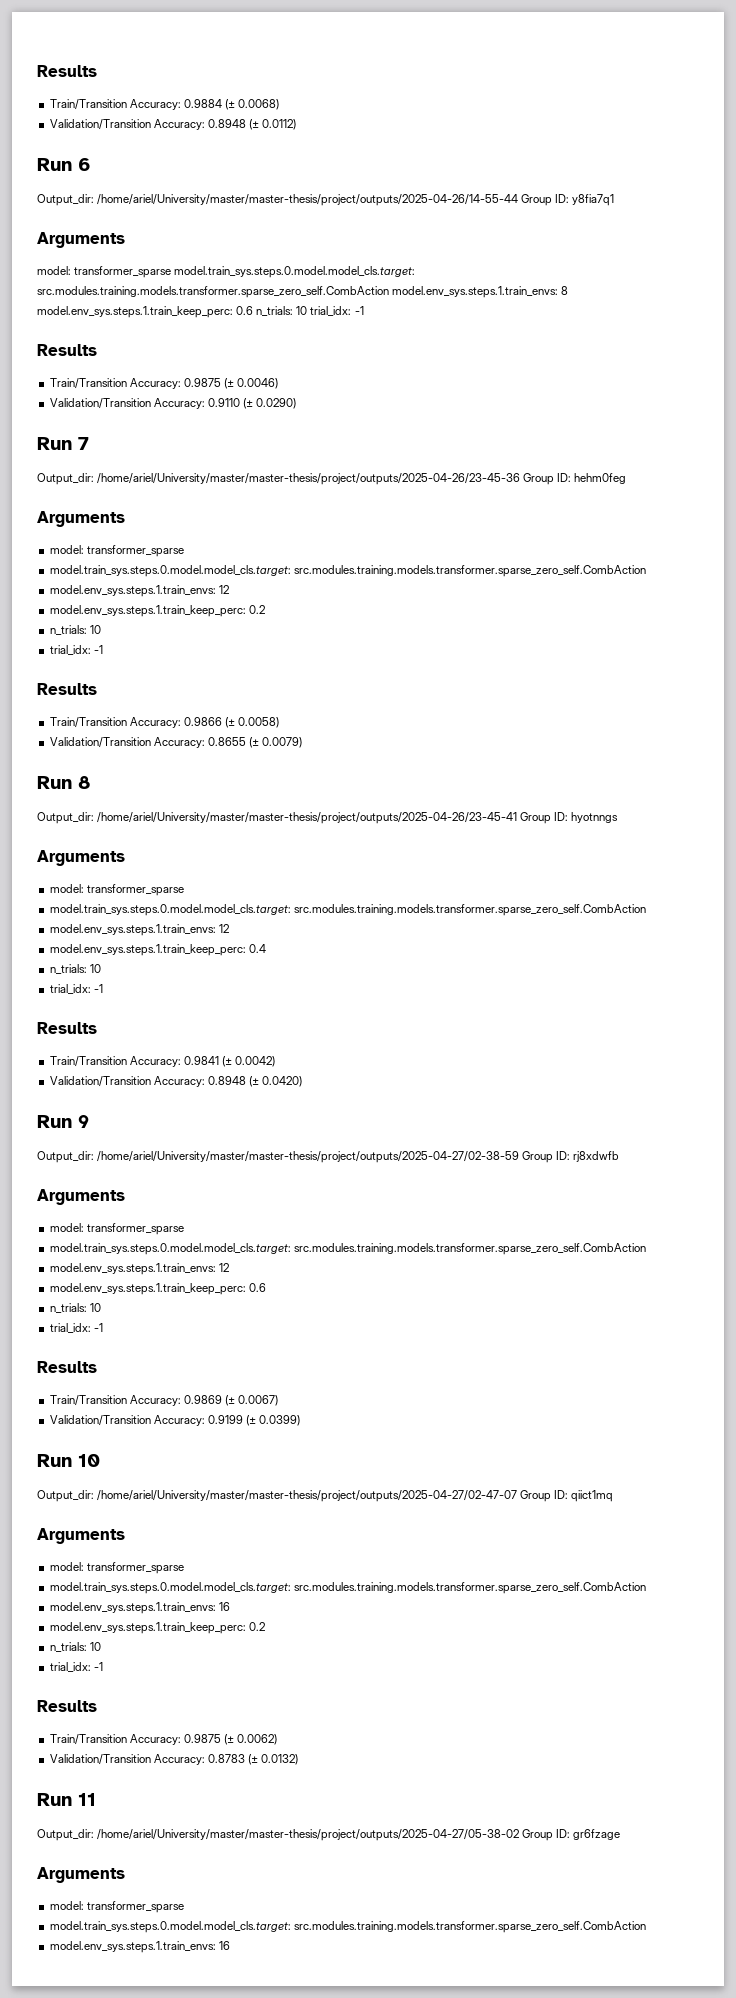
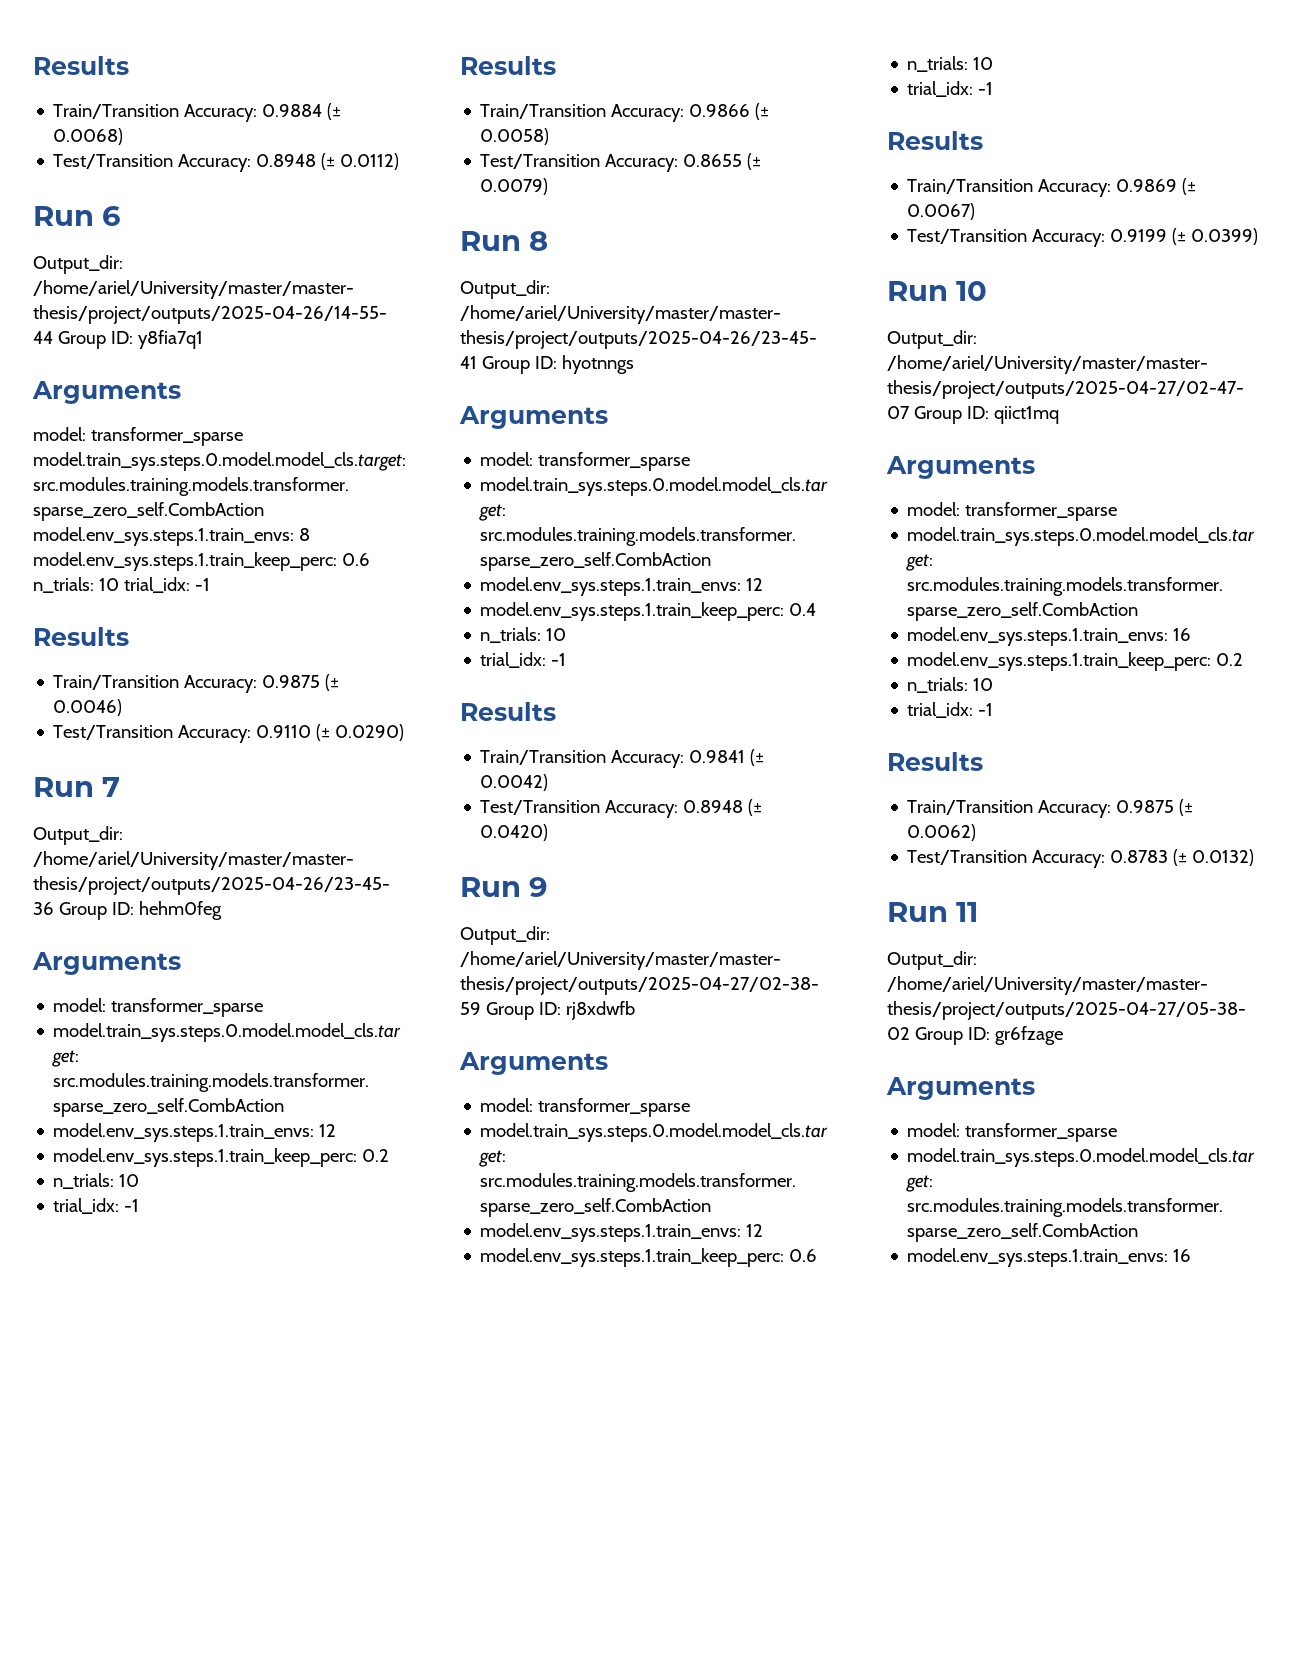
- Validation/Transition Accuracy: 0.8948 (± 0.0112)
+ Test/Transition Accuracy: 0.8948 (± 0.0112)
- Validation/Transition Accuracy: 0.9110 (± 0.0290)
+ Test/Transition Accuracy: 0.9110 (± 0.0290)
- Validation/Transition Accuracy: 0.8655 (± 0.0079)
+ Test/Transition Accuracy: 0.8655 (± 0.0079)
- Validation/Transition Accuracy: 0.8948 (± 0.0420)
+ Test/Transition Accuracy: 0.8948 (± 0.0420)
- Validation/Transition Accuracy: 0.9199 (± 0.0399)
+ Test/Transition Accuracy: 0.9199 (± 0.0399)
- Validation/Transition Accuracy: 0.8783 (± 0.0132)
+ Test/Transition Accuracy: 0.8783 (± 0.0132)

